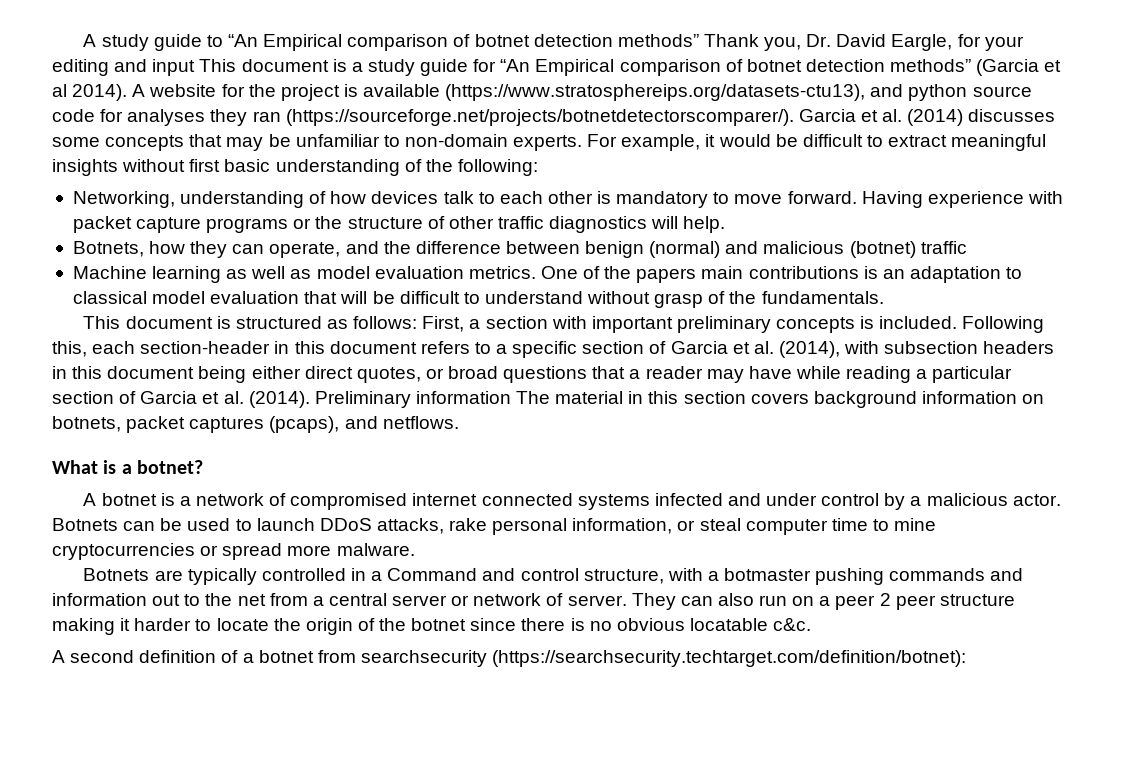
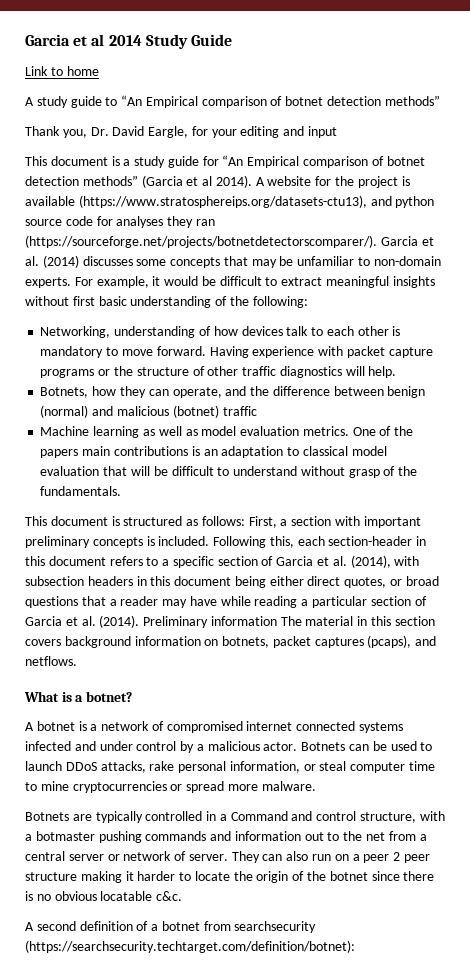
+ Garcia et al 2014 Study Guide
+ Link to home
- A study guide to “An Empirical comparison of botnet detection methods” Thank you, Dr. David Eargle, for your editing and input This document is a study guide for “An Empirical comparison of botnet detection methods” (Garcia et al 2014).
+ A study guide to “An Empirical comparison of botnet detection methods”
+ Thank you, Dr. David Eargle, for your editing and input
+ This document is a study guide for “An Empirical comparison of botnet detection methods” (Garcia et al 2014).

